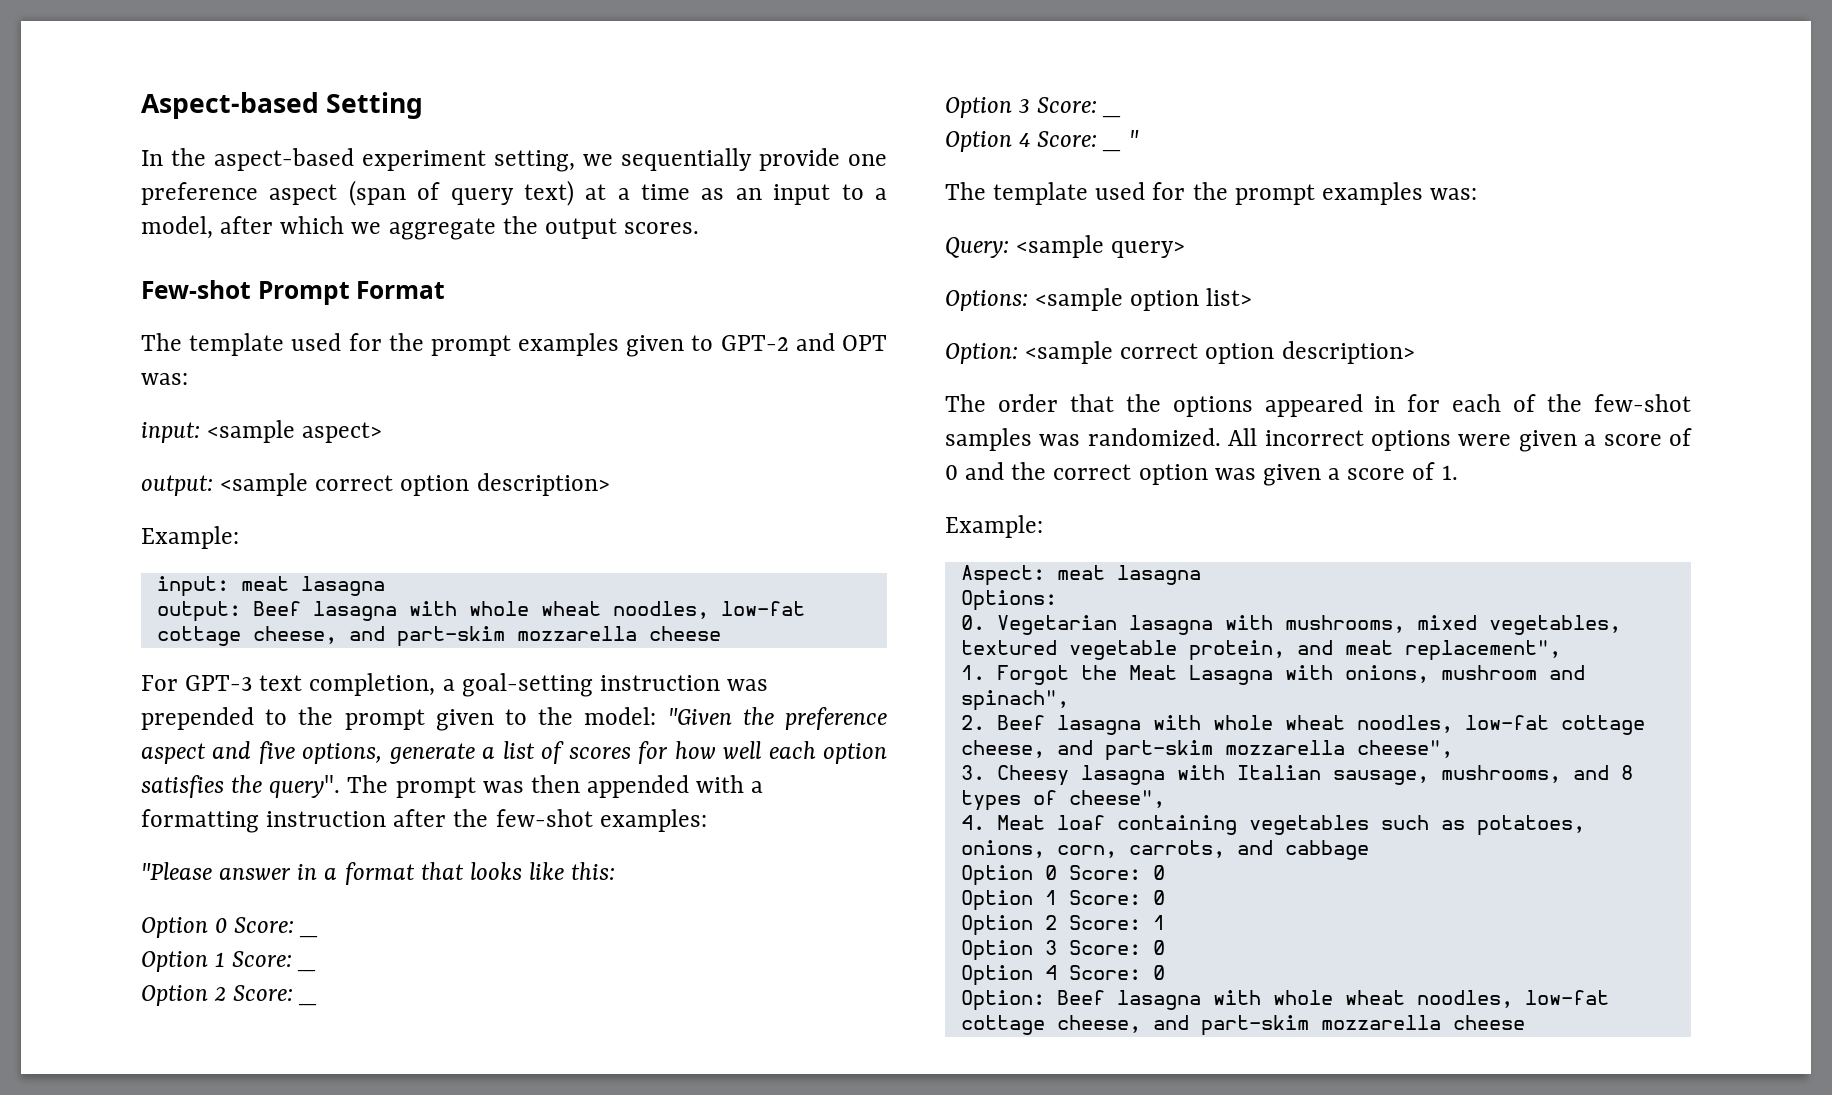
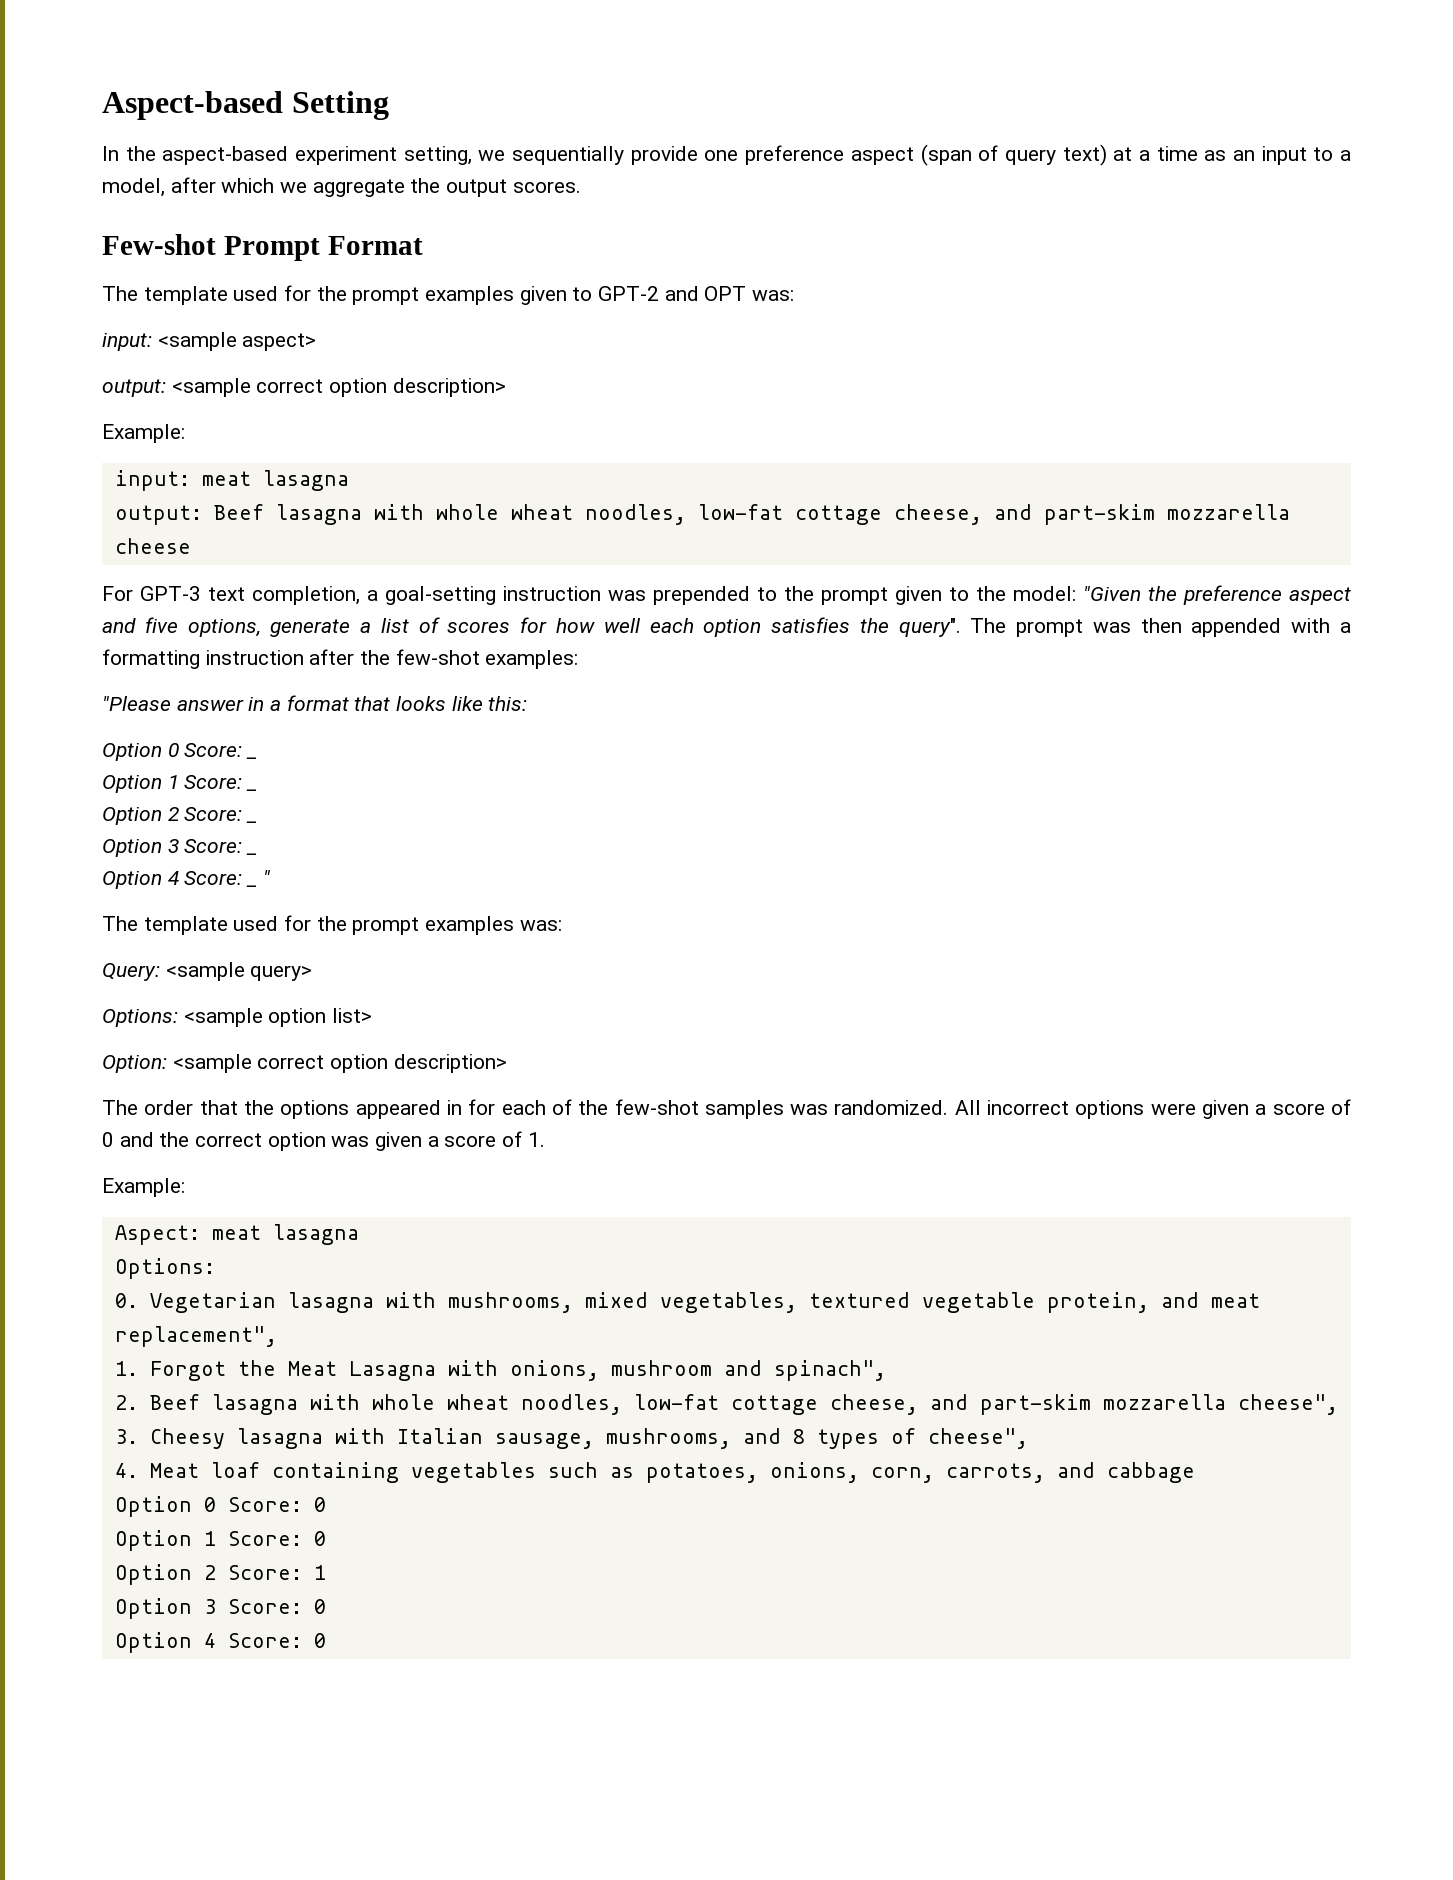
- Option: Beef lasagna with whole wheat noodles, low-fat cottage cheese, and part-skim mozzarella cheese

